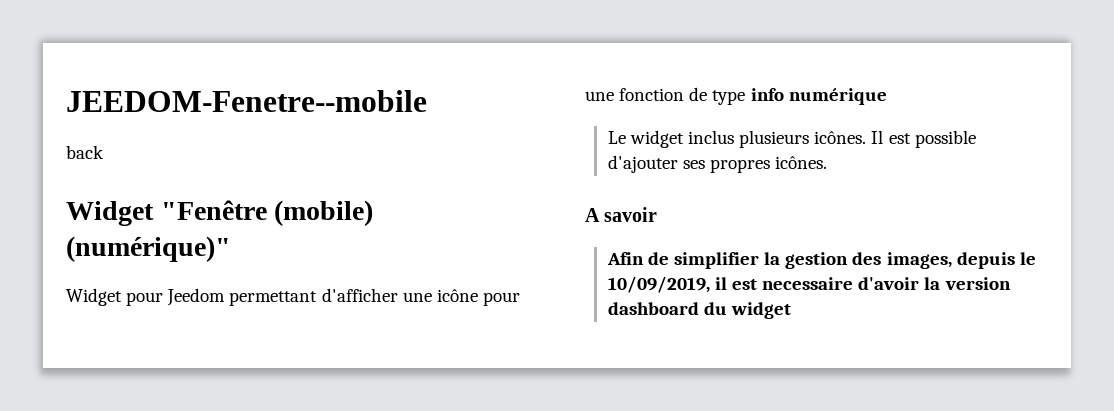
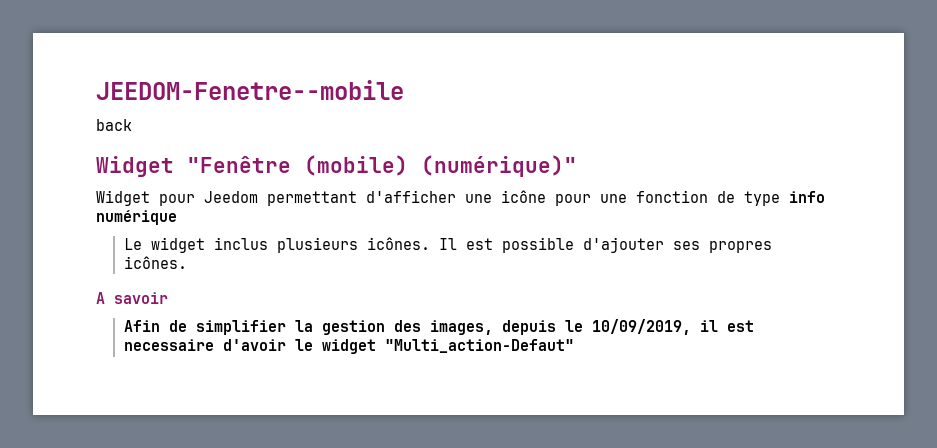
- Afin de simplifier la gestion des images, depuis le 10/09/2019, il est necessaire d'avoir la version dashboard du widget
+ Afin de simplifier la gestion des images, depuis le 10/09/2019, il est necessaire d'avoir le widget "Multi_action-Defaut"

